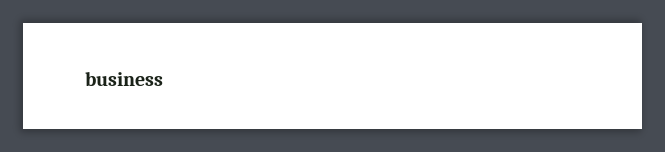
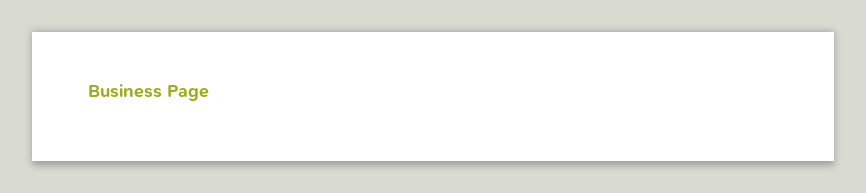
- business
+ Business Page

